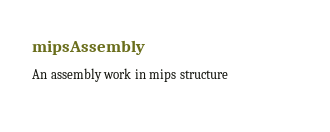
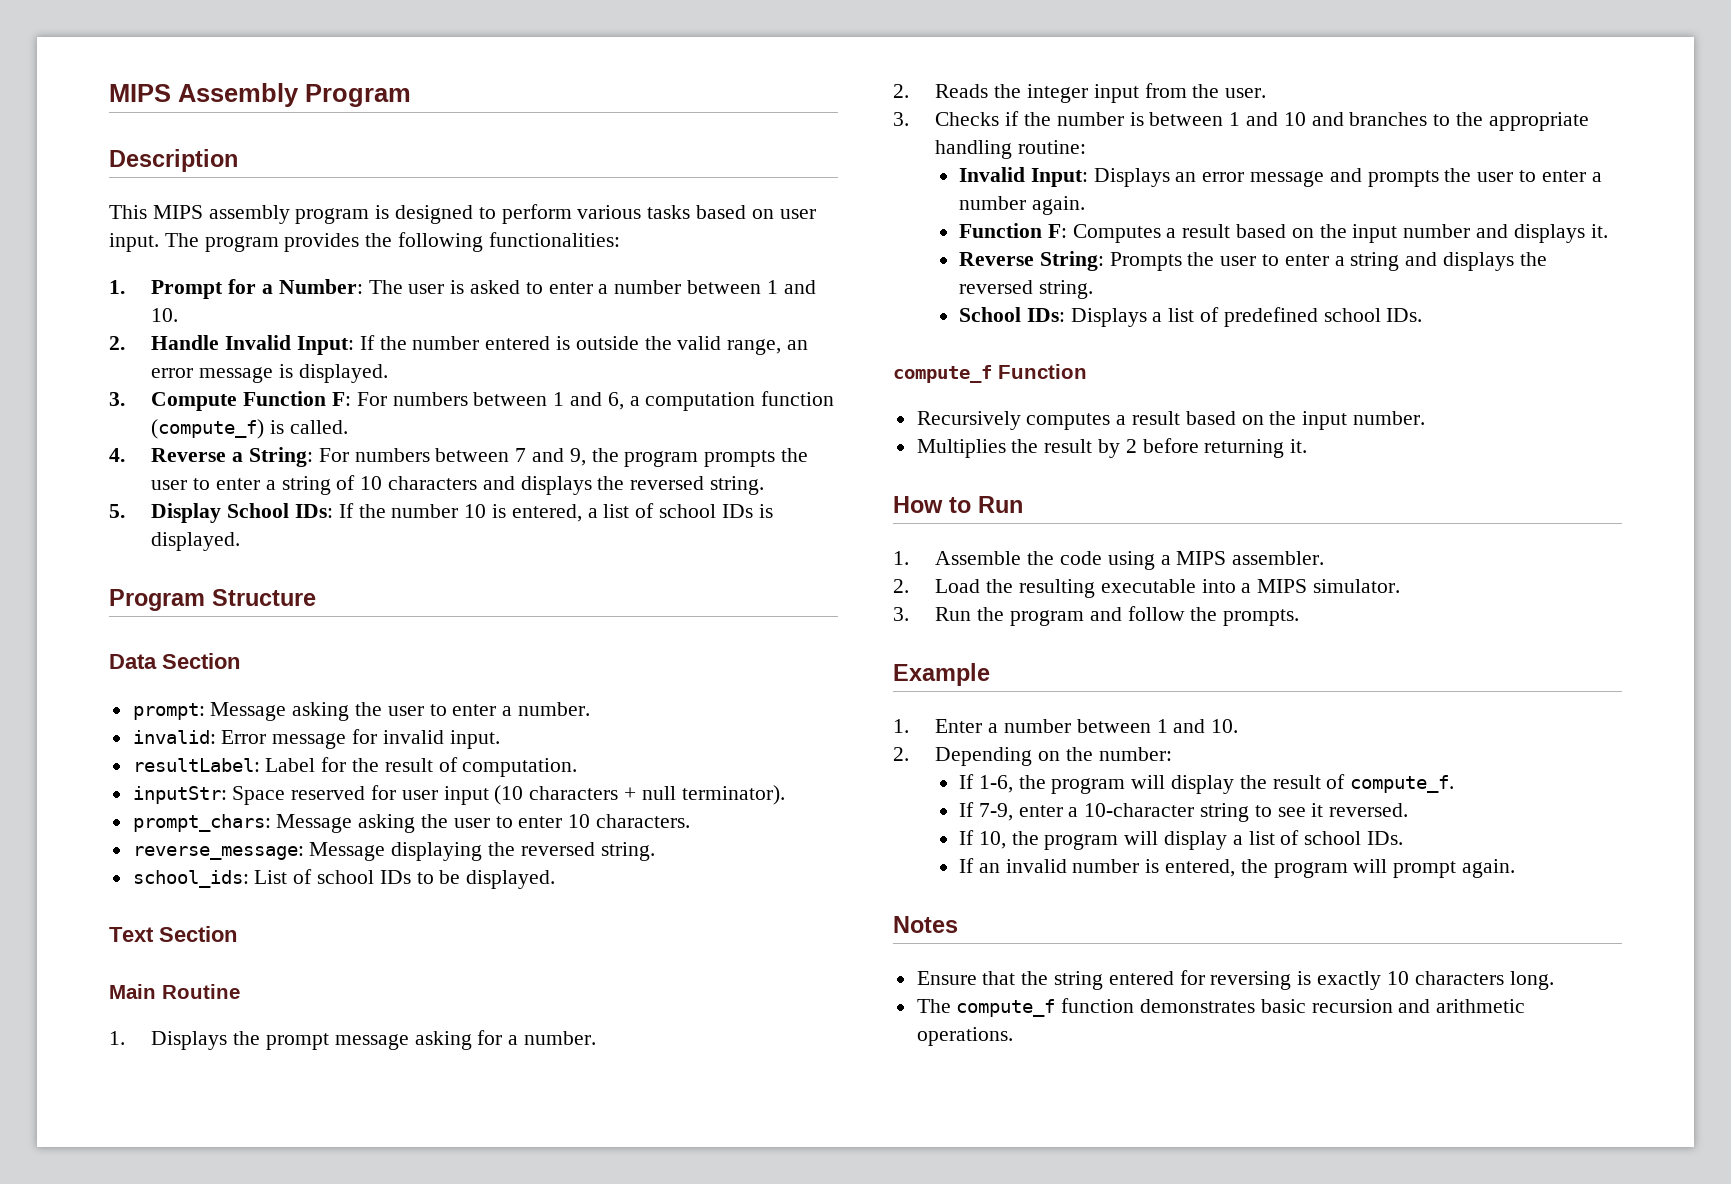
- mipsAssembly
- An assembly work in mips structure
+ MIPS Assembly Program
+ Description
+ This MIPS assembly program is designed to perform various tasks based on user input. The program provides the following functionalities:
+ 1. Prompt for a Number: The user is asked to enter a number between 1 and 10.
+ 2. Handle Invalid Input: If the number entered is outside the valid range, an error message is displayed.
+ 3. Compute Function F: For numbers between 1 and 6, a computation function (compute_f) is called.
+ 4. Reverse a String: For numbers between 7 and 9, the program prompts the user to enter a string of 10 characters and displays the reversed string.
+ 5. Display School IDs: If the number 10 is entered, a list of school IDs is displayed.
+ Program Structure
+ Data Section
+ prompt: Message asking the user to enter a number.
+ invalid: Error message for invalid input.
+ resultLabel: Label for the result of computation.
+ inputStr: Space reserved for user input (10 characters + null terminator).
+ prompt_chars: Message asking the user to enter 10 characters.
+ reverse_message: Message displaying the reversed string.
+ school_ids: List of school IDs to be displayed.
+ Text Section
+ Main Routine
+ 1. Displays the prompt message asking for a number.
+ 2. Reads the integer input from the user.
+ 3. Checks if the number is between 1 and 10 and branches to the appropriate handling routine:
+ Invalid Input: Displays an error message and prompts the user to enter a number again.
+ Function F: Computes a result based on the input number and displays it.
+ Reverse String: Prompts the user to enter a string and displays the reversed string.
+ School IDs: Displays a list of predefined school IDs.
+ compute_f Function
+ Recursively computes a result based on the input number.
+ Multiplies the result by 2 before returning it.
+ How to Run
+ 1. Assemble the code using a MIPS assembler.
+ 2. Load the resulting executable into a MIPS simulator.
+ 3. Run the program and follow the prompts.
+ Example
+ 1. Enter a number between 1 and 10.
+ 2. Depending on the number:
+ If 1-6, the program will display the result of compute_f.
+ If 7-9, enter a 10-character string to see it reversed.
+ If 10, the program will display a list of school IDs.
+ If an invalid number is entered, the program will prompt again.
+ Notes
+ Ensure that the string entered for reversing is exactly 10 characters long.
+ The compute_f function demonstrates basic recursion and arithmetic operations.

